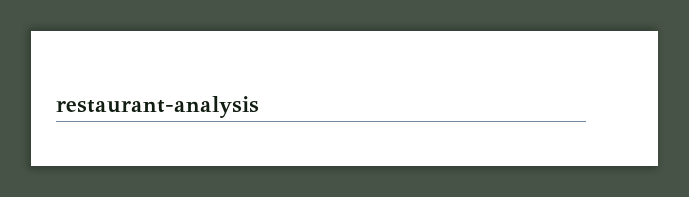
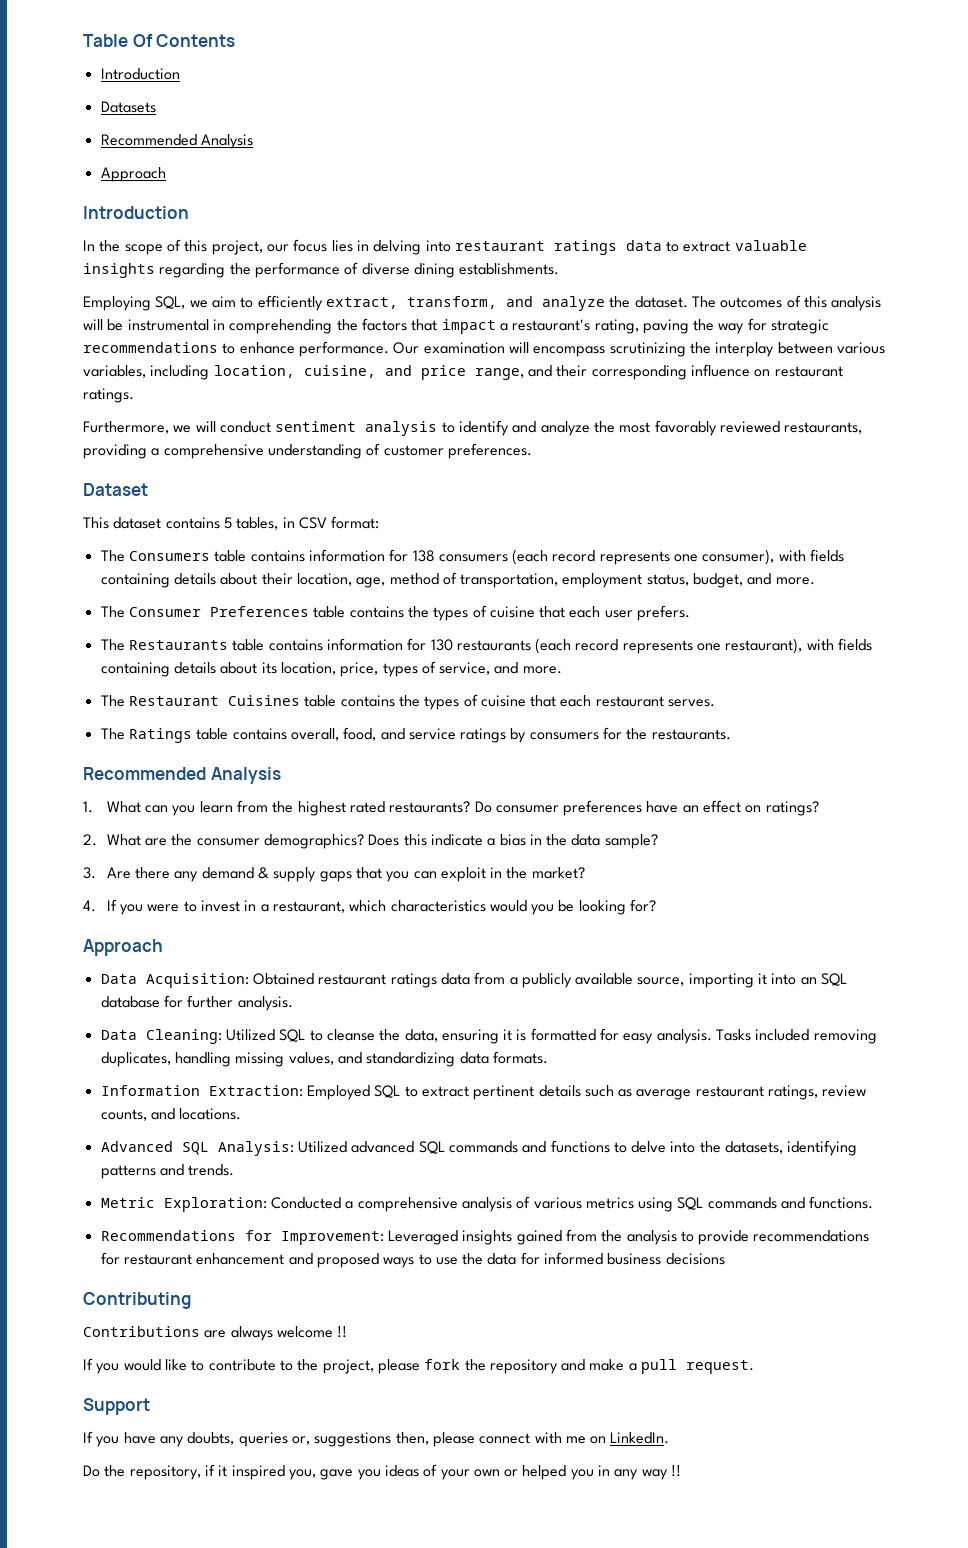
- restaurant-analysis
+ Table Of Contents
+ Introduction
+ Datasets
+ Recommended Analysis
+ Approach
+ Introduction
+ In the scope of this project, our focus lies in delving into restaurant ratings data to extract valuable insights regarding the performance of diverse dining establishments.
+ Employing SQL, we aim to efficiently extract, transform, and analyze the dataset. The outcomes of this analysis will be instrumental in comprehending the factors that impact a restaurant's rating, paving the way for strategic recommendations to enhance performance. Our examination will encompass scrutinizing the interplay between various variables, including location, cuisine, and price range, and their corresponding influence on restaurant ratings.
+ Furthermore, we will conduct sentiment analysis to identify and analyze the most favorably reviewed restaurants, providing a comprehensive understanding of customer preferences.
+ Dataset
+ This dataset contains 5 tables, in CSV format:
+ The Consumers table contains information for 138 consumers (each record represents one consumer), with fields containing details about their location, age, method of transportation, employment status, budget, and more.
+ The Consumer Preferences table contains the types of cuisine that each user prefers.
+ The Restaurants table contains information for 130 restaurants (each record represents one restaurant), with fields containing details about its location, price, types of service, and more.
+ The Restaurant Cuisines table contains the types of cuisine that each restaurant serves.
+ The Ratings table contains overall, food, and service ratings by consumers for the restaurants.
+ Recommended Analysis
+ 1. What can you learn from the highest rated restaurants? Do consumer preferences have an effect on ratings?
+ 2. What are the consumer demographics? Does this indicate a bias in the data sample?
+ 3. Are there any demand & supply gaps that you can exploit in the market?
+ 4. If you were to invest in a restaurant, which characteristics would you be looking for?
+ Approach
+ Data Acquisition: Obtained restaurant ratings data from a publicly available source, importing it into an SQL database for further analysis.
+ Data Cleaning: Utilized SQL to cleanse the data, ensuring it is formatted for easy analysis. Tasks included removing duplicates, handling missing values, and standardizing data formats.
+ Information Extraction: Employed SQL to extract pertinent details such as average restaurant ratings, review counts, and locations.
+ Advanced SQL Analysis: Utilized advanced SQL commands and functions to delve into the datasets, identifying patterns and trends.
+ Metric Exploration: Conducted a comprehensive analysis of various metrics using SQL commands and functions.
+ Recommendations for Improvement: Leveraged insights gained from the analysis to provide recommendations for restaurant enhancement and proposed ways to use the data for informed business decisions
+ Contributing
+ Contributions are always welcome !!
+ If you would like to contribute to the project, please fork the repository and make a pull request.
+ Support
+ If you have any doubts, queries or, suggestions then, please connect with me on LinkedIn.
+ Do the repository, if it inspired you, gave you ideas of your own or helped you in any way !!

